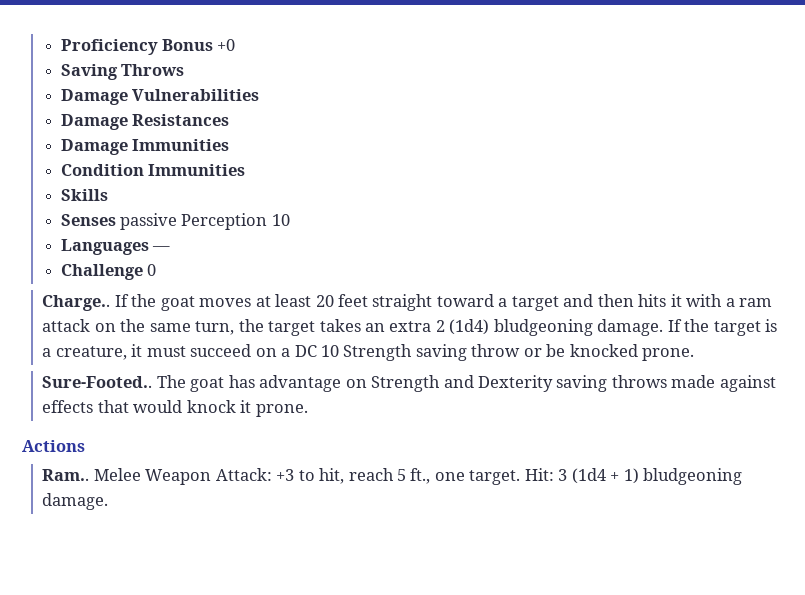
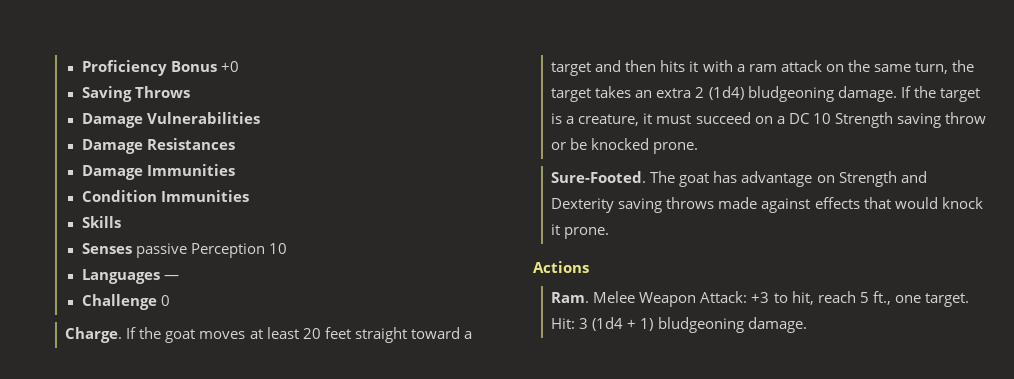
- Charge..
+ Charge.
- Sure-Footed..
+ Sure-Footed.
- Ram.. Melee Weapon Attack: +3 to hit, reach 5 ft., one target.
+ Ram. Melee Weapon Attack: +3 to hit, reach 5 ft., one target.

